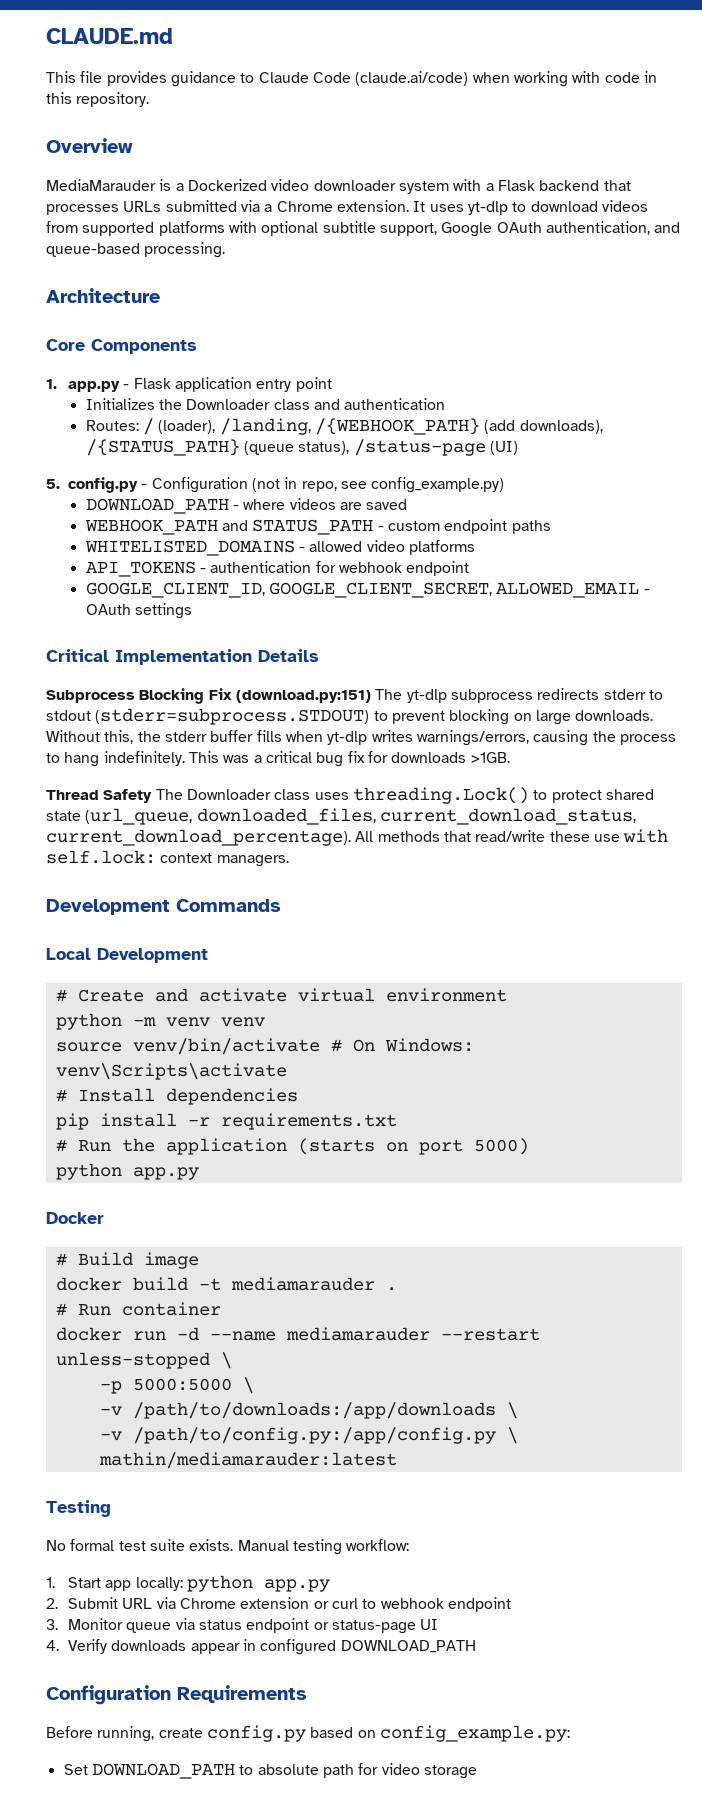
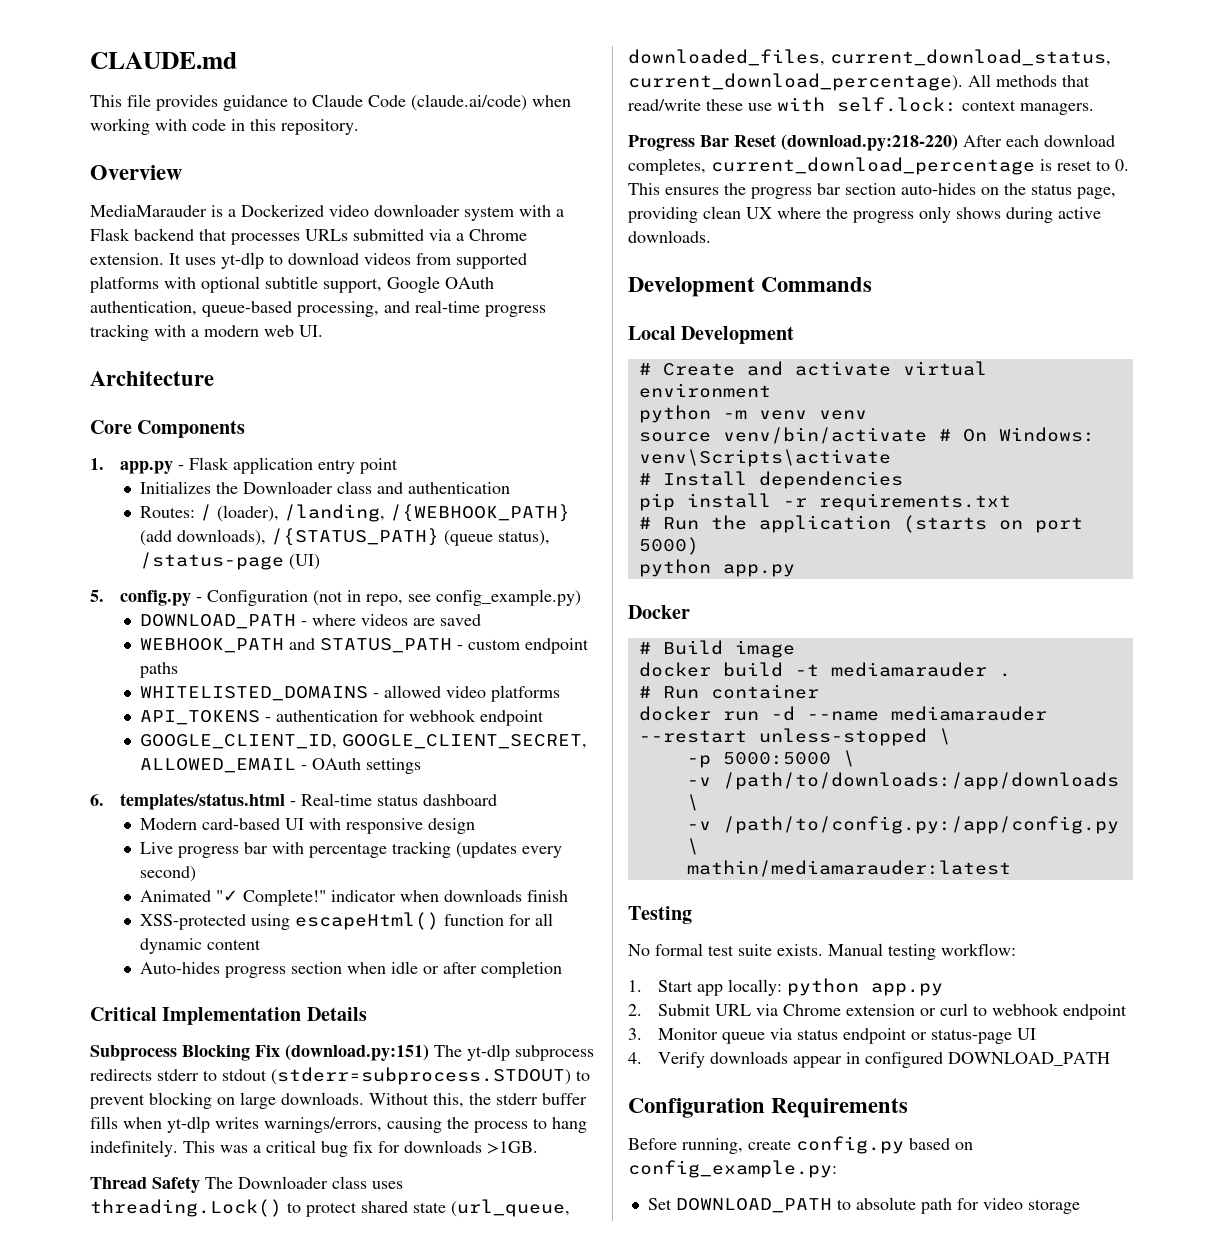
- It uses yt-dlp to download videos from supported platforms with optional subtitle support, Google OAuth authentication, and queue-based processing.
+ It uses yt-dlp to download videos from supported platforms with optional subtitle support, Google OAuth authentication, queue-based processing, and real-time progress tracking with a modern web UI.
+ 6. templates/status.html - Real-time status dashboard
+ Modern card-based UI with responsive design
+ Live progress bar with percentage tracking (updates every second)
+ Animated "✓ Complete!" indicator when downloads finish
+ XSS-protected using escapeHtml() function for all dynamic content
+ Auto-hides progress section when idle or after completion
+ Progress Bar Reset (download.py:218-220) After each download completes, current_download_percentage is reset to 0. This ensures the progress bar section auto-hides on the status page, providing clean UX where the progress only shows during active downloads.

